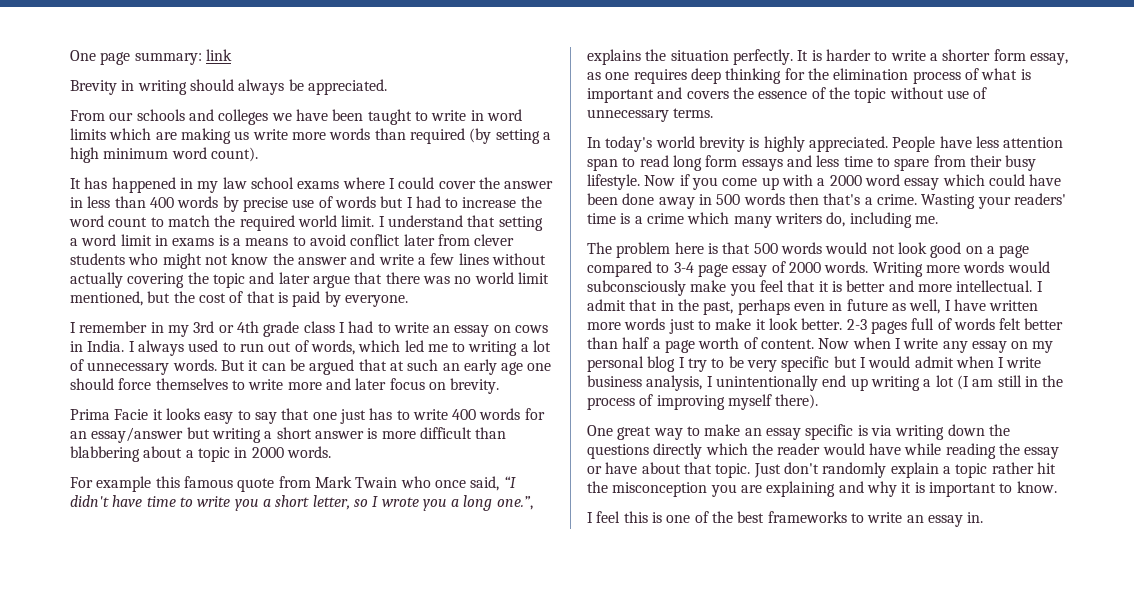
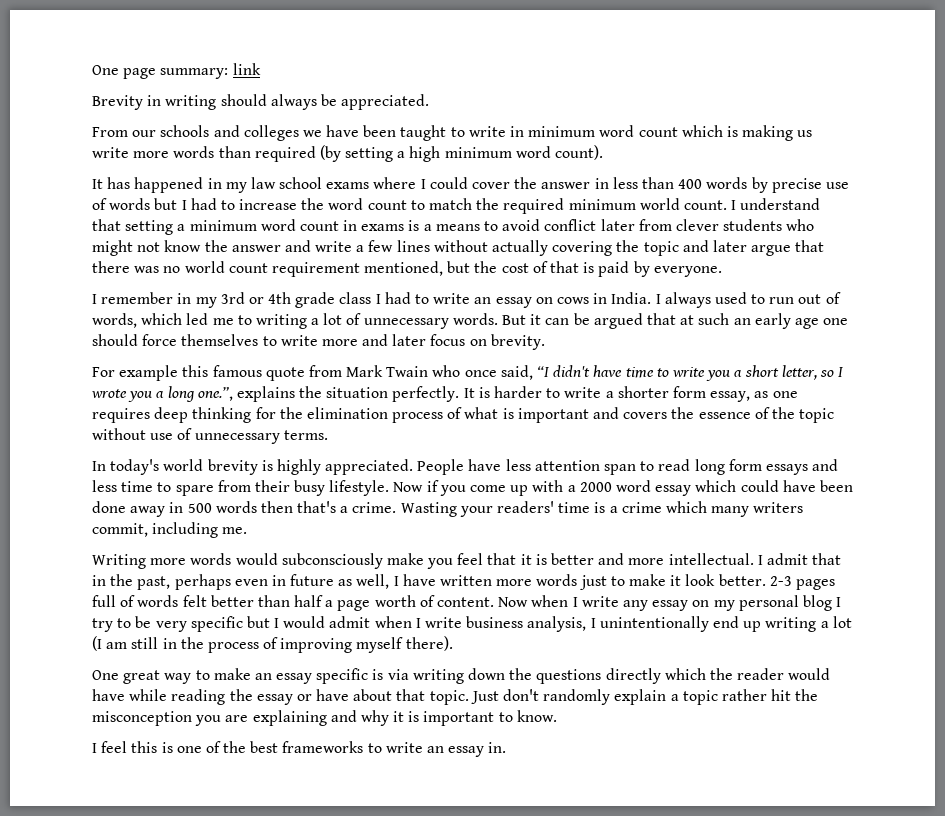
- From our schools and colleges we have been taught to write in word limits which are making us write more words than required (by setting a high minimum word count).
+ From our schools and colleges we have been taught to write in minimum word count which is making us write more words than required (by setting a high minimum word count).
- It has happened in my law school exams where I could cover the answer in less than 400 words by precise use of words but I had to increase the word count to match the required world limit.
+ It has happened in my law school exams where I could cover the answer in less than 400 words by precise use of words but I had to increase the word count to match the required minimum world count.
- I understand that setting a word limit in exams is a means to avoid conflict later from clever students who might not know the answer and write a few lines without actually covering the topic and later argue that there was no world limit mentioned, but the cost of that is paid by everyone.
+ I understand that setting a minimum word count in exams is a means to avoid conflict later from clever students who might not know the answer and write a few lines without actually covering the topic and later argue that there was no world count requirement mentioned, but the cost of that is paid by everyone.
- Prima Facie it looks easy to say that one just has to write 400 words for an essay/answer but writing a short answer is more difficult than blabbering about a topic in 2000 words.
- Wasting your readers' time is a crime which many writers do, including me.
+ Wasting your readers' time is a crime which many writers commit, including me.
- The problem here is that 500 words would not look good on a page compared to 3-4 page essay of 2000 words.

